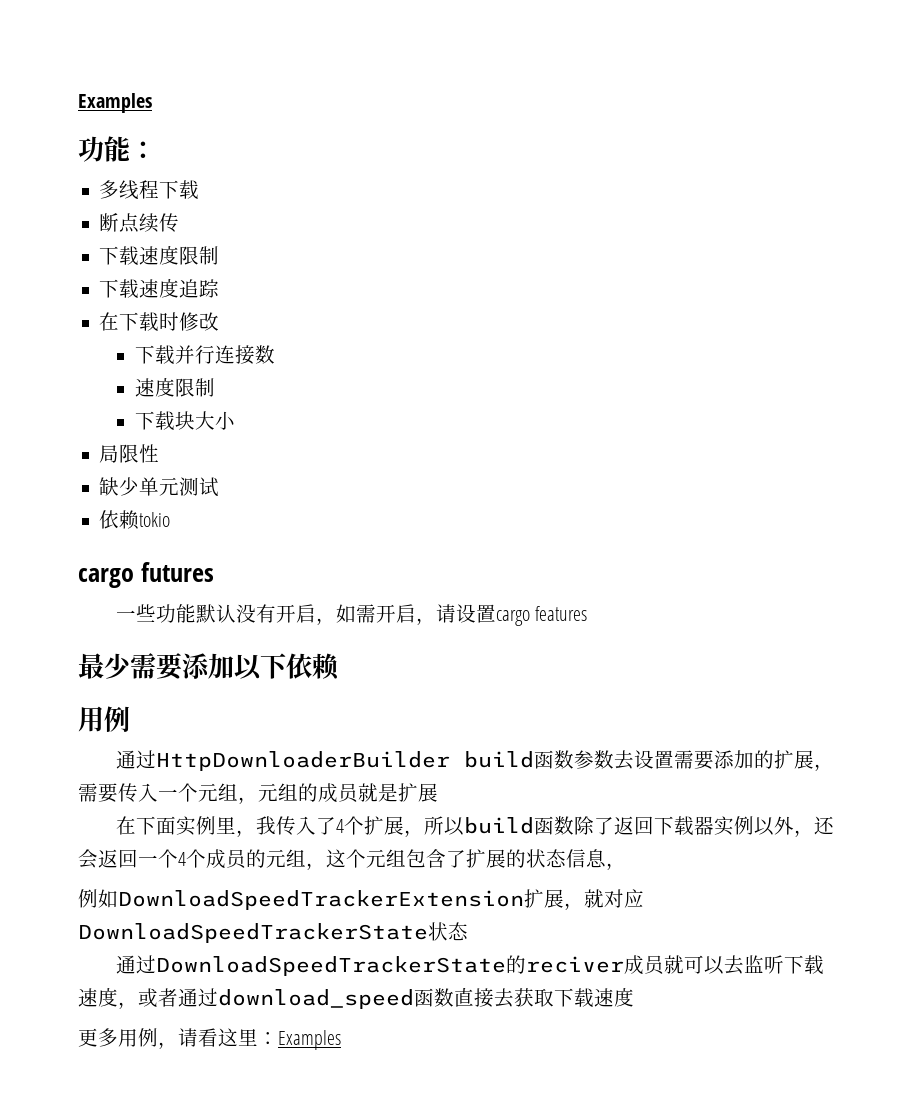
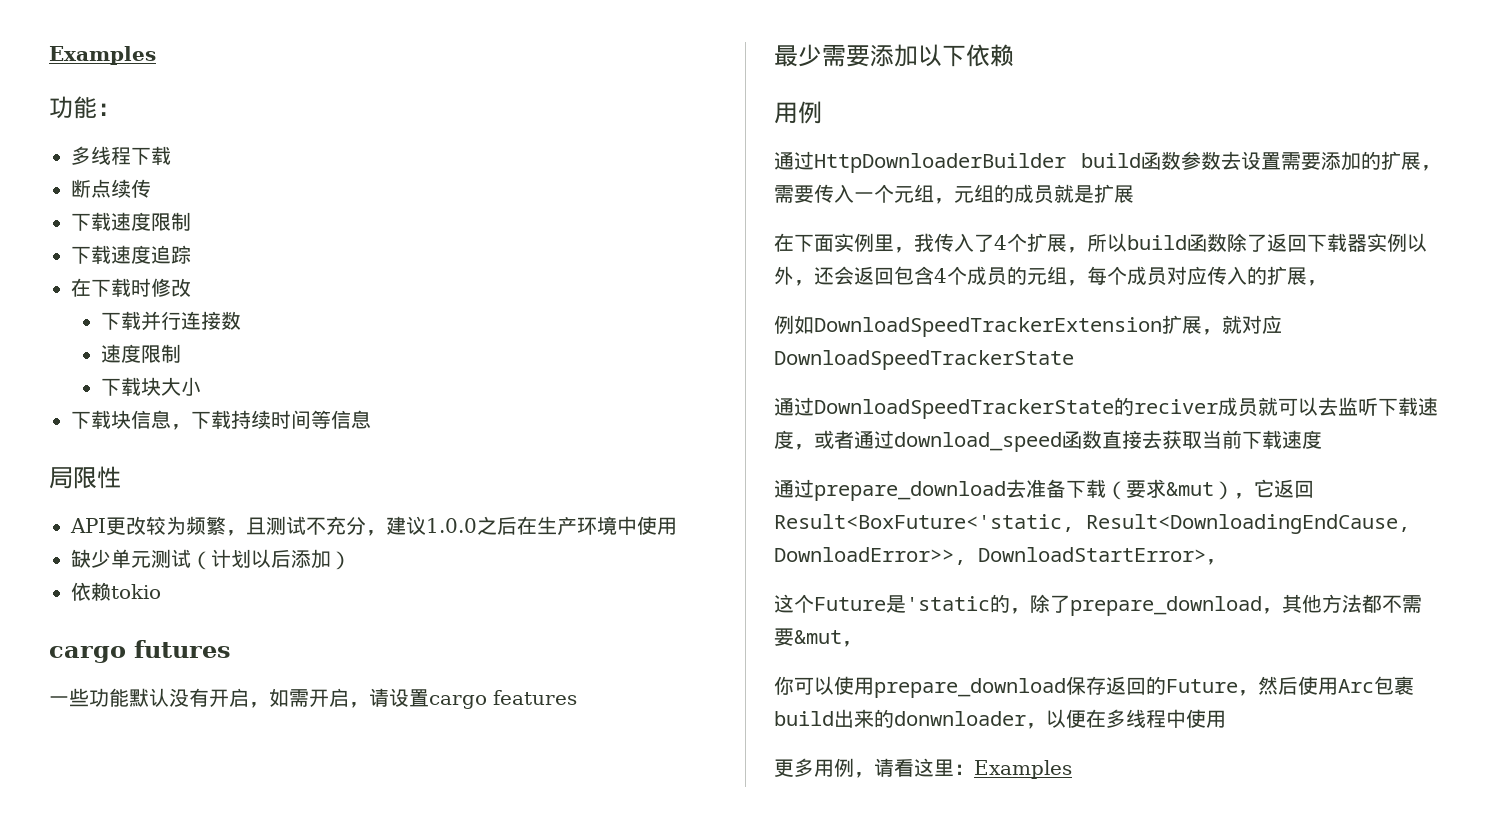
+ 下载块信息，下载持续时间等信息
  局限性
+ API更改较为频繁，且测试不充分，建议1.0.0之后在生产环境中使用
- 缺少单元测试
+ 缺少单元测试（计划以后添加）
- 在下面实例里，我传入了4个扩展，所以build函数除了返回下载器实例以外，还会返回一个4个成员的元组，这个元组包含了扩展的状态信息，
+ 在下面实例里，我传入了4个扩展，所以build函数除了返回下载器实例以外，还会返回包含4个成员的元组，每个成员对应传入的扩展，
- 例如DownloadSpeedTrackerExtension扩展，就对应DownloadSpeedTrackerState状态
+ 例如DownloadSpeedTrackerExtension扩展，就对应DownloadSpeedTrackerState
- 通过DownloadSpeedTrackerState的reciver成员就可以去监听下载速度，或者通过download_speed函数直接去获取下载速度
+ 通过DownloadSpeedTrackerState的reciver成员就可以去监听下载速度，或者通过download_speed函数直接去获取当前下载速度
+ 通过prepare_download去准备下载（要求&mut），它返回Result<BoxFuture<'static, Result<DownloadingEndCause, DownloadError>>, DownloadStartError>，
+ 这个Future是'static的，除了prepare_download，其他方法都不需要&mut，
+ 你可以使用prepare_download保存返回的Future，然后使用Arc包裹build出来的donwnloader，以便在多线程中使用

